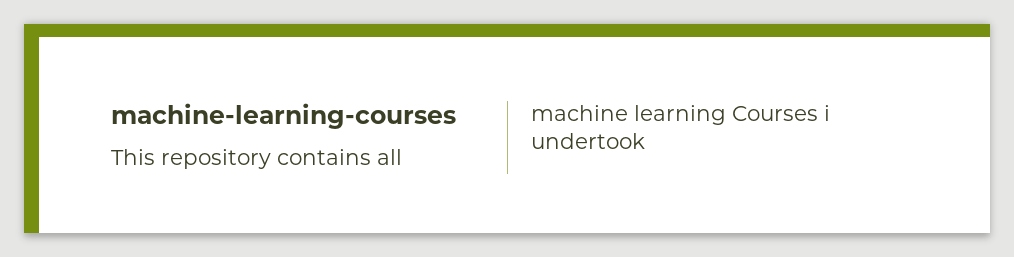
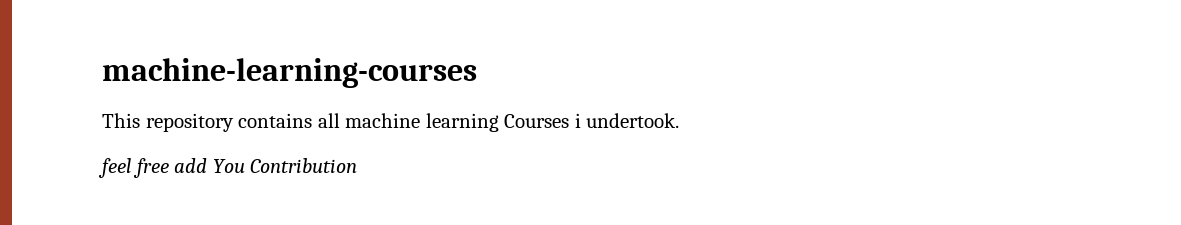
- This repository contains all machine learning Courses i undertook
+ This repository contains all machine learning Courses i undertook.
+ feel free add You Contribution

